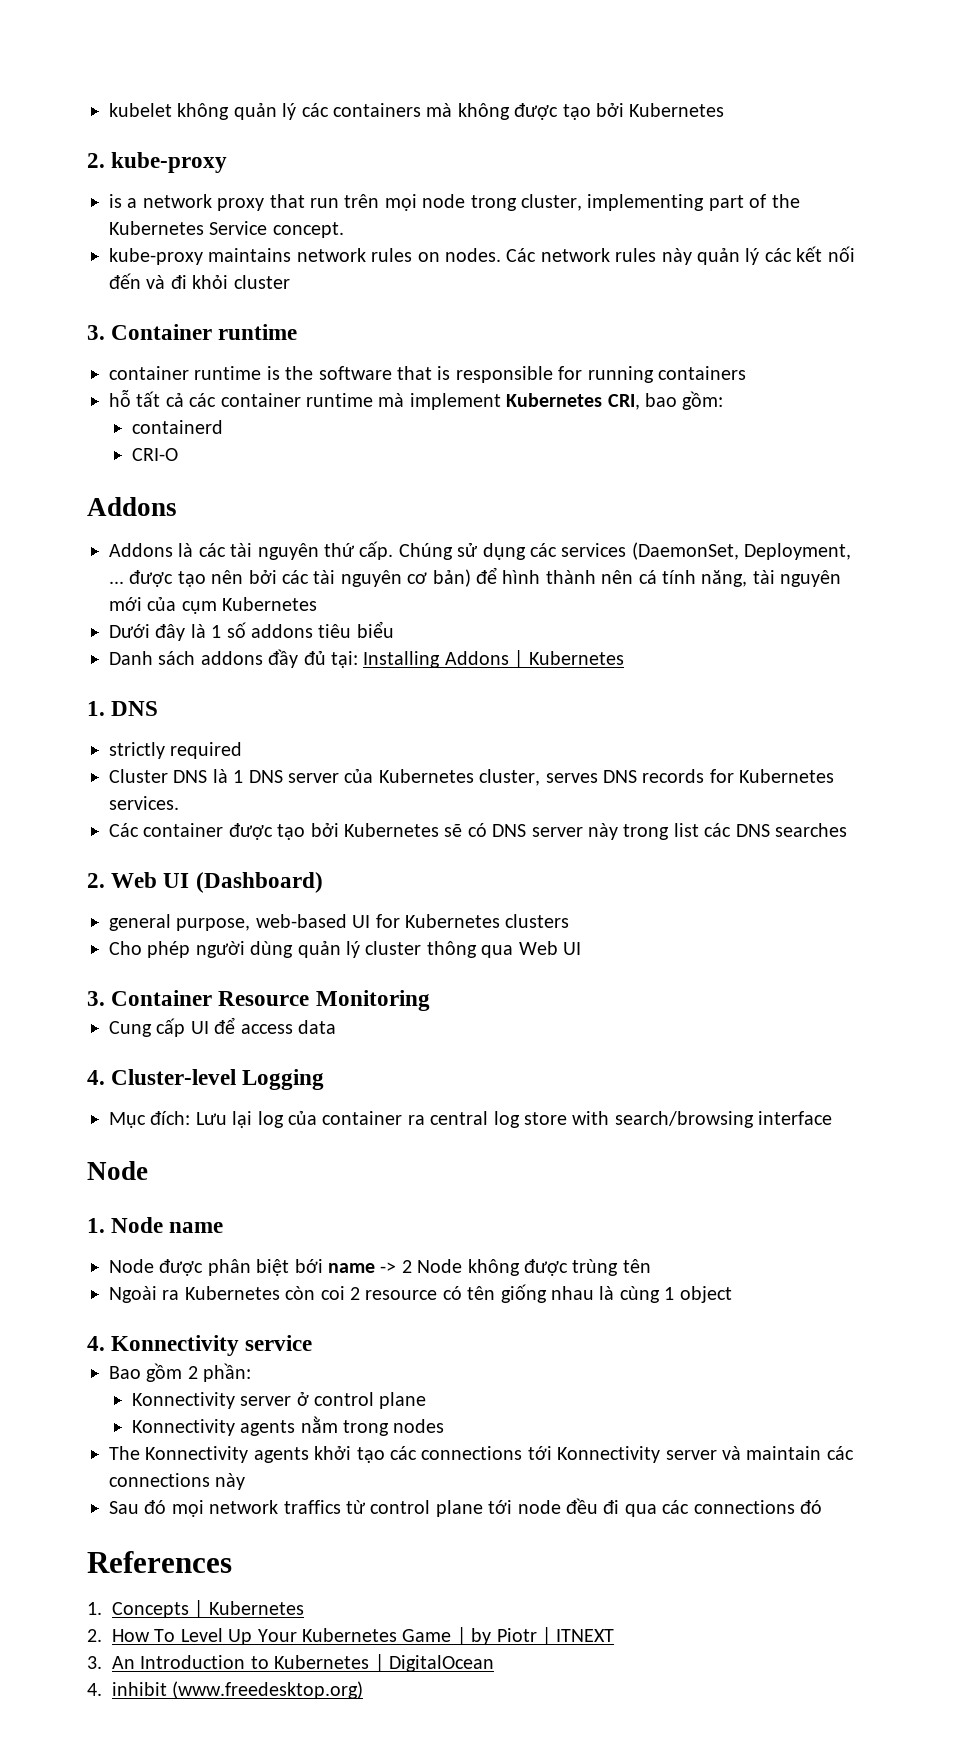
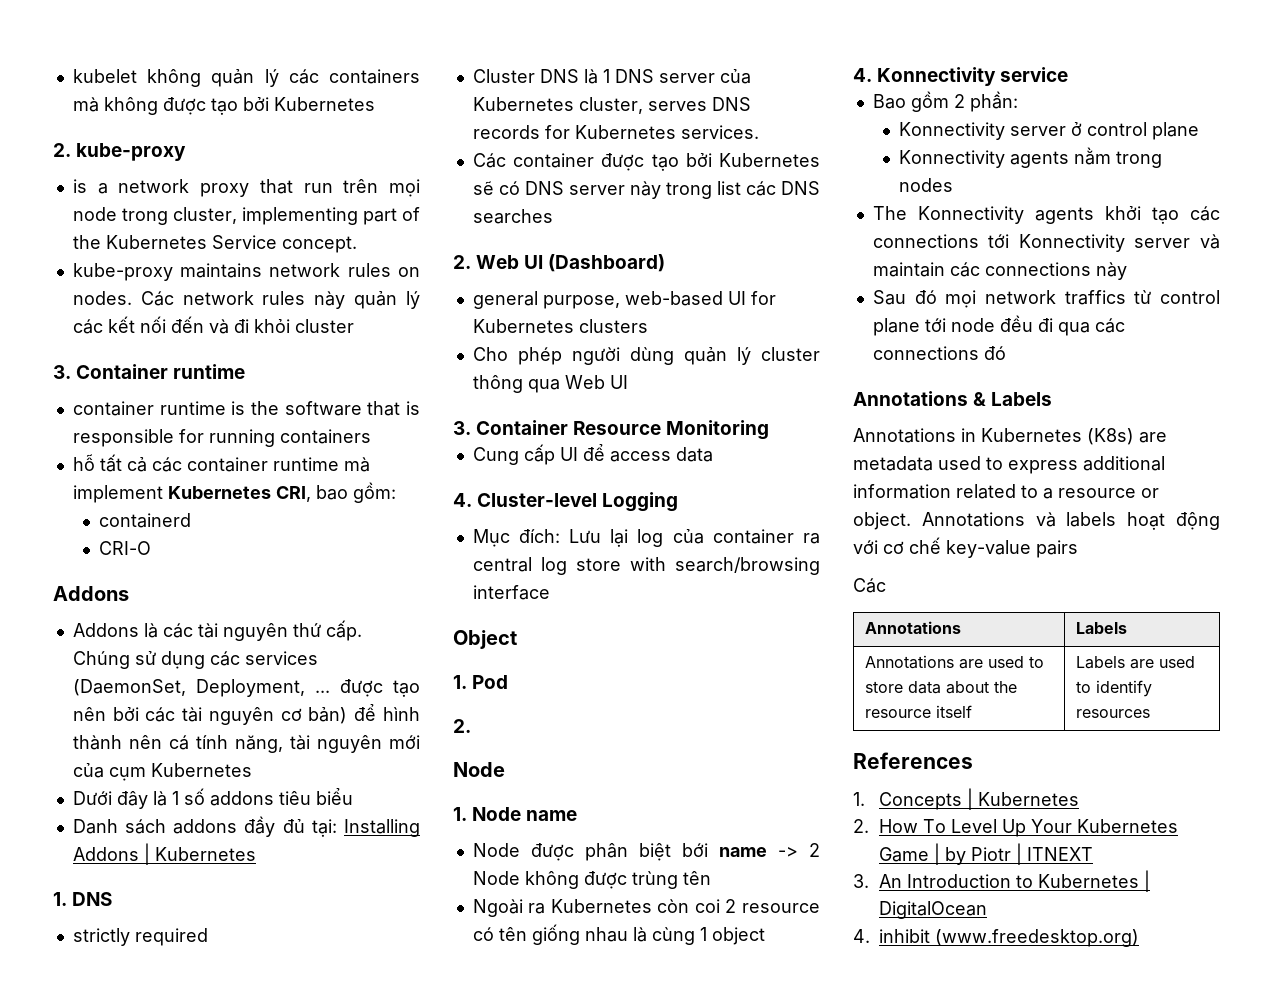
+ Object
+ 1. Pod
+ 2.
+ Annotations & Labels
+ Annotations in Kubernetes (K8s) are metadata used to express additional information related to a resource or object. Annotations và labels hoạt động với cơ chế key-value pairs
+ Các
+ Annotations | Labels
+ Annotations are used to store data about the resource itself | Labels are used to identify resources

